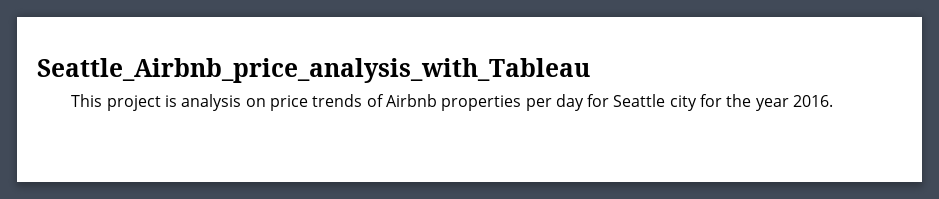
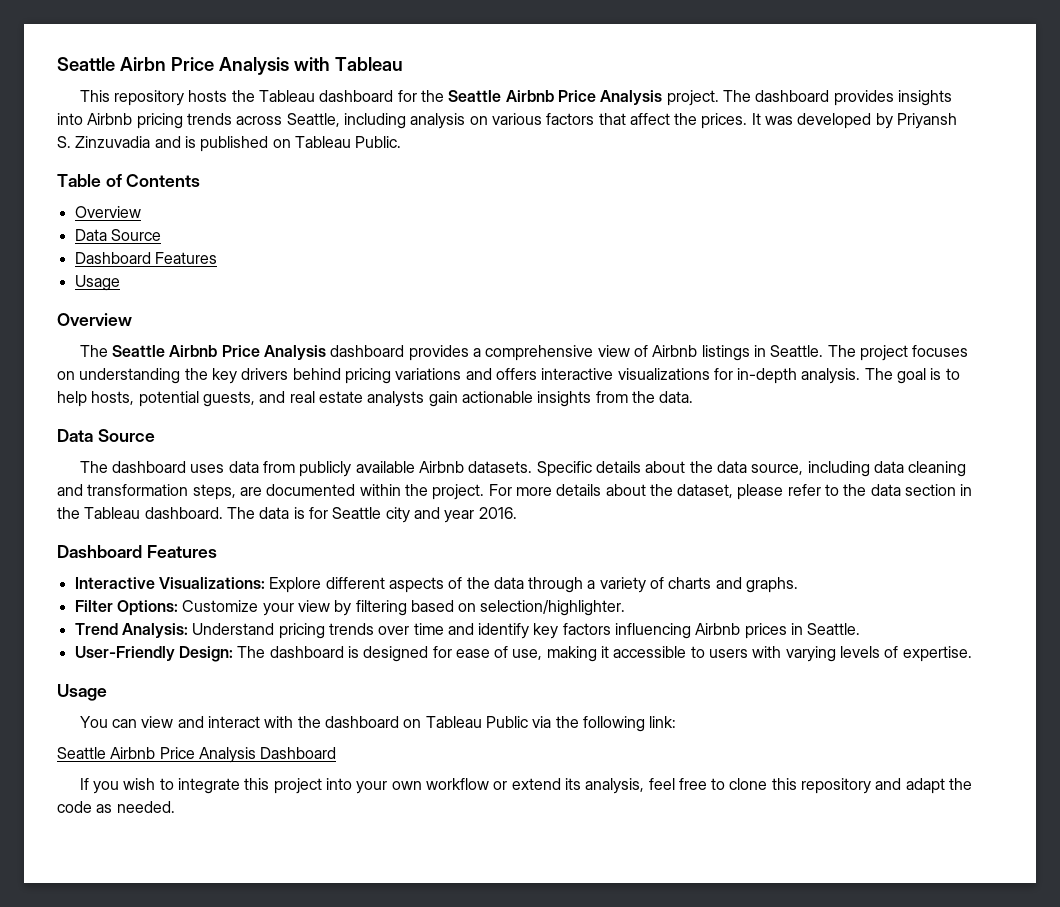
- Seattle_Airbnb_price_analysis_with_Tableau
- This project is analysis on price trends of Airbnb properties per day for Seattle city for the year 2016.
+ Seattle Airbn Price Analysis with Tableau
+ This repository hosts the Tableau dashboard for the Seattle Airbnb Price Analysis project. The dashboard provides insights into Airbnb pricing trends across Seattle, including analysis on various factors that affect the prices. It was developed by Priyansh S. Zinzuvadia and is published on Tableau Public.
+ Table of Contents
+ Overview
+ Data Source
+ Dashboard Features
+ Usage
+ Overview
+ The Seattle Airbnb Price Analysis dashboard provides a comprehensive view of Airbnb listings in Seattle. The project focuses on understanding the key drivers behind pricing variations and offers interactive visualizations for in-depth analysis. The goal is to help hosts, potential guests, and real estate analysts gain actionable insights from the data.
+ Data Source
+ The dashboard uses data from publicly available Airbnb datasets. Specific details about the data source, including data cleaning and transformation steps, are documented within the project. For more details about the dataset, please refer to the data section in the Tableau dashboard. The data is for Seattle city and year 2016.
+ Dashboard Features
+ Interactive Visualizations: Explore different aspects of the data through a variety of charts and graphs.
+ Filter Options: Customize your view by filtering based on selection/highlighter.
+ Trend Analysis: Understand pricing trends over time and identify key factors influencing Airbnb prices in Seattle.
+ User-Friendly Design: The dashboard is designed for ease of use, making it accessible to users with varying levels of expertise.
+ Usage
+ You can view and interact with the dashboard on Tableau Public via the following link:
+ Seattle Airbnb Price Analysis Dashboard
+ If you wish to integrate this project into your own workflow or extend its analysis, feel free to clone this repository and adapt the code as needed.

